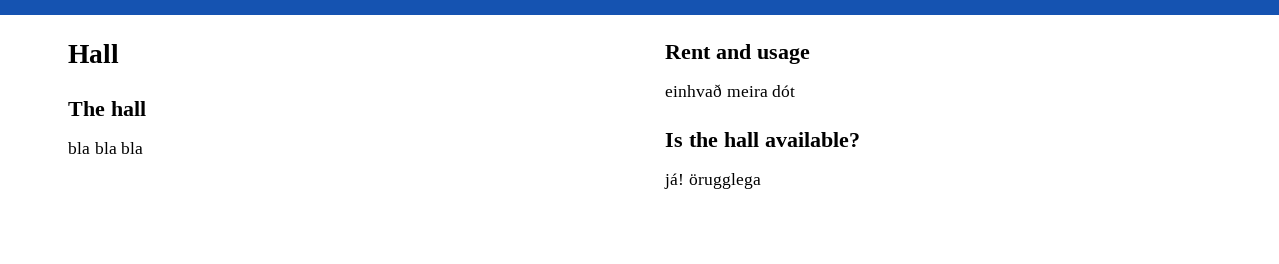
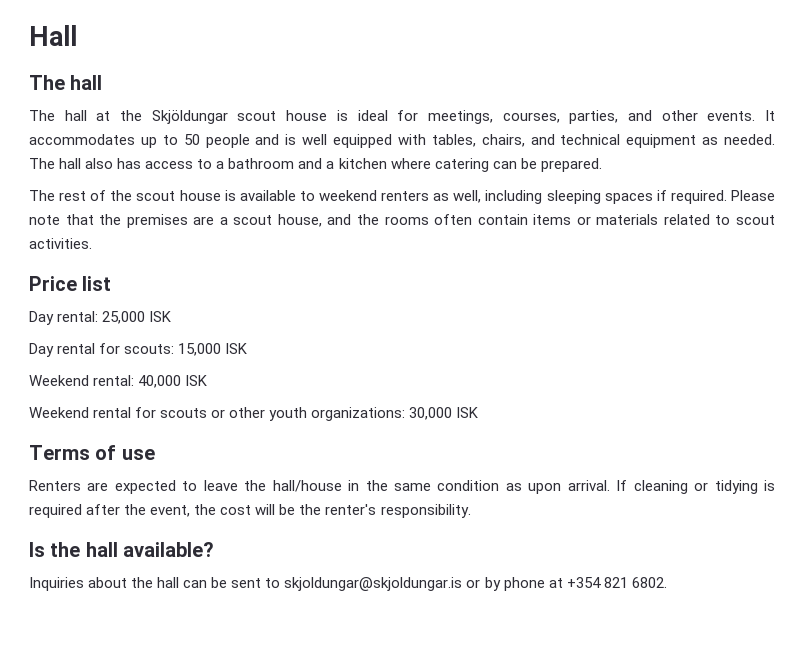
- bla bla bla
- Rent and usage
- einhvað meira dót
+ The hall at the Skjöldungar scout house is ideal for meetings, courses, parties, and other events. It accommodates up to 50 people and is well equipped with tables, chairs, and technical equipment as needed. The hall also has access to a bathroom and a kitchen where catering can be prepared.
+ The rest of the scout house is available to weekend renters as well, including sleeping spaces if required. Please note that the premises are a scout house, and the rooms often contain items or materials related to scout activities.
+ Price list
+ Day rental: 25,000 ISK
+ Day rental for scouts: 15,000 ISK
+ Weekend rental: 40,000 ISK
+ Weekend rental for scouts or other youth organizations: 30,000 ISK
+ Terms of use
+ Renters are expected to leave the hall/house in the same condition as upon arrival. If cleaning or tidying is required after the event, the cost will be the renter's responsibility.
  Is the hall available?
- já! örugglega
+ Inquiries about the hall can be sent to skjoldungar@skjoldungar.is or by phone at +354 821 6802.

